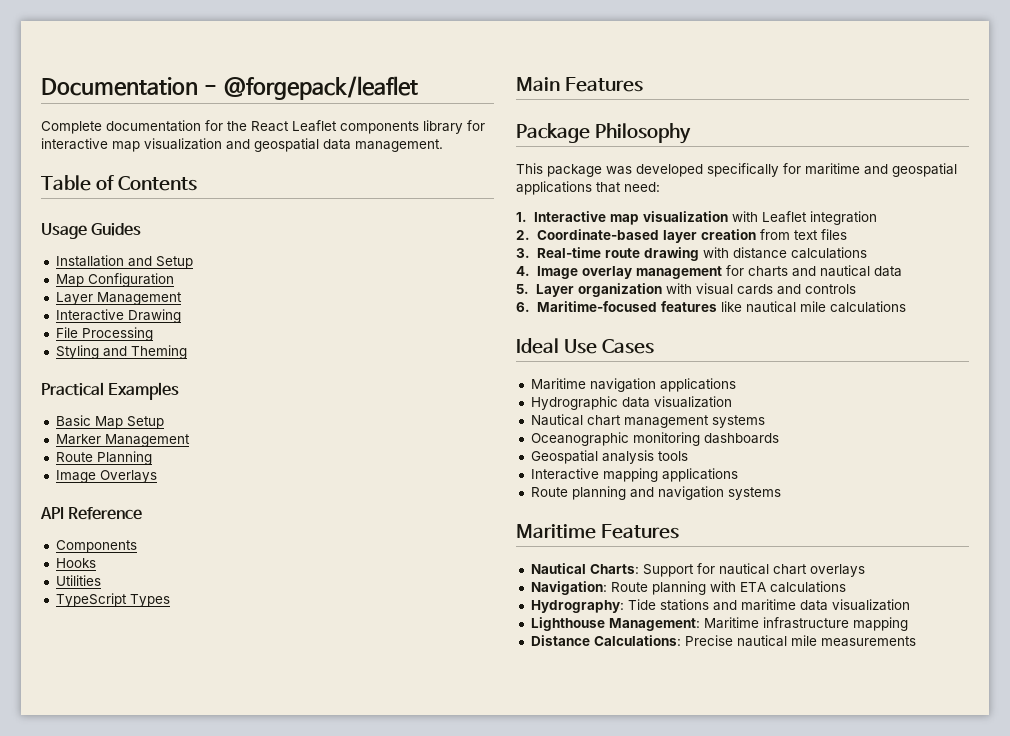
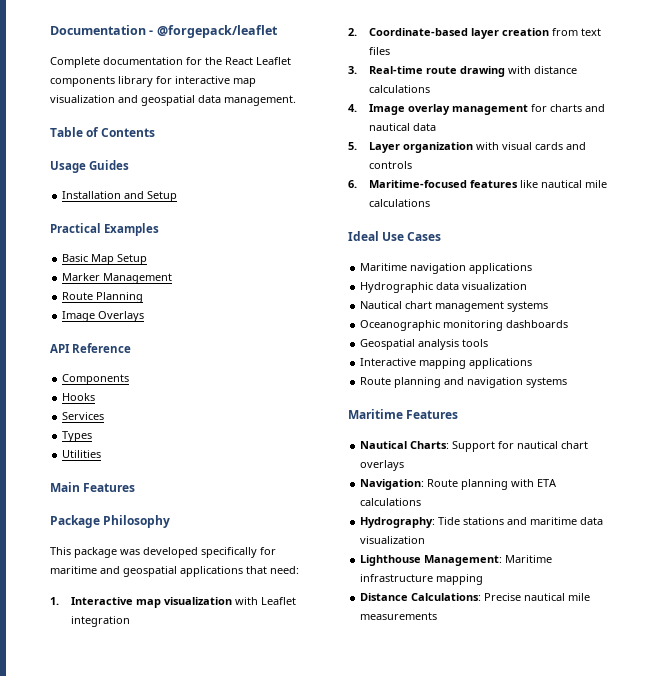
- Map Configuration
- Layer Management
- Interactive Drawing
- File Processing
- Styling and Theming
+ Services
+ Types
- TypeScript Types

